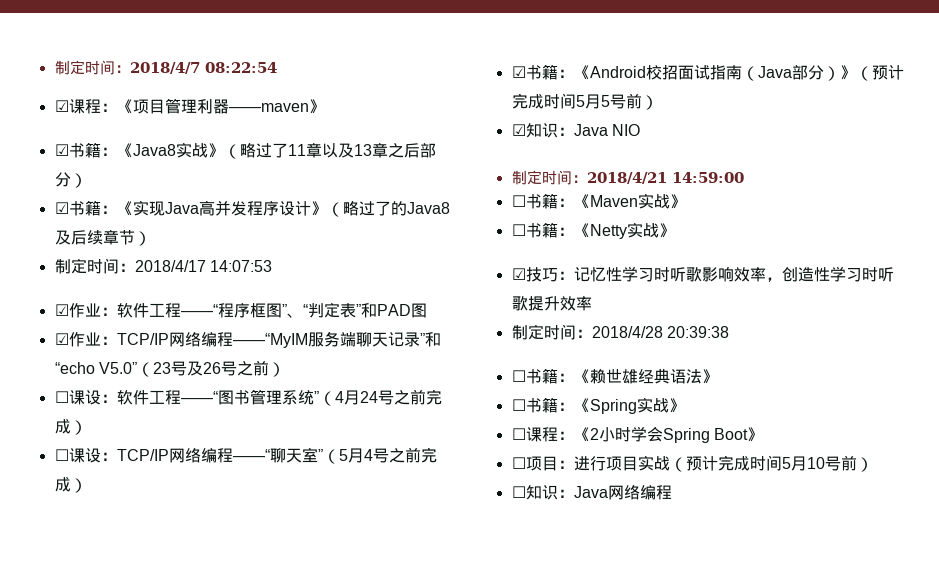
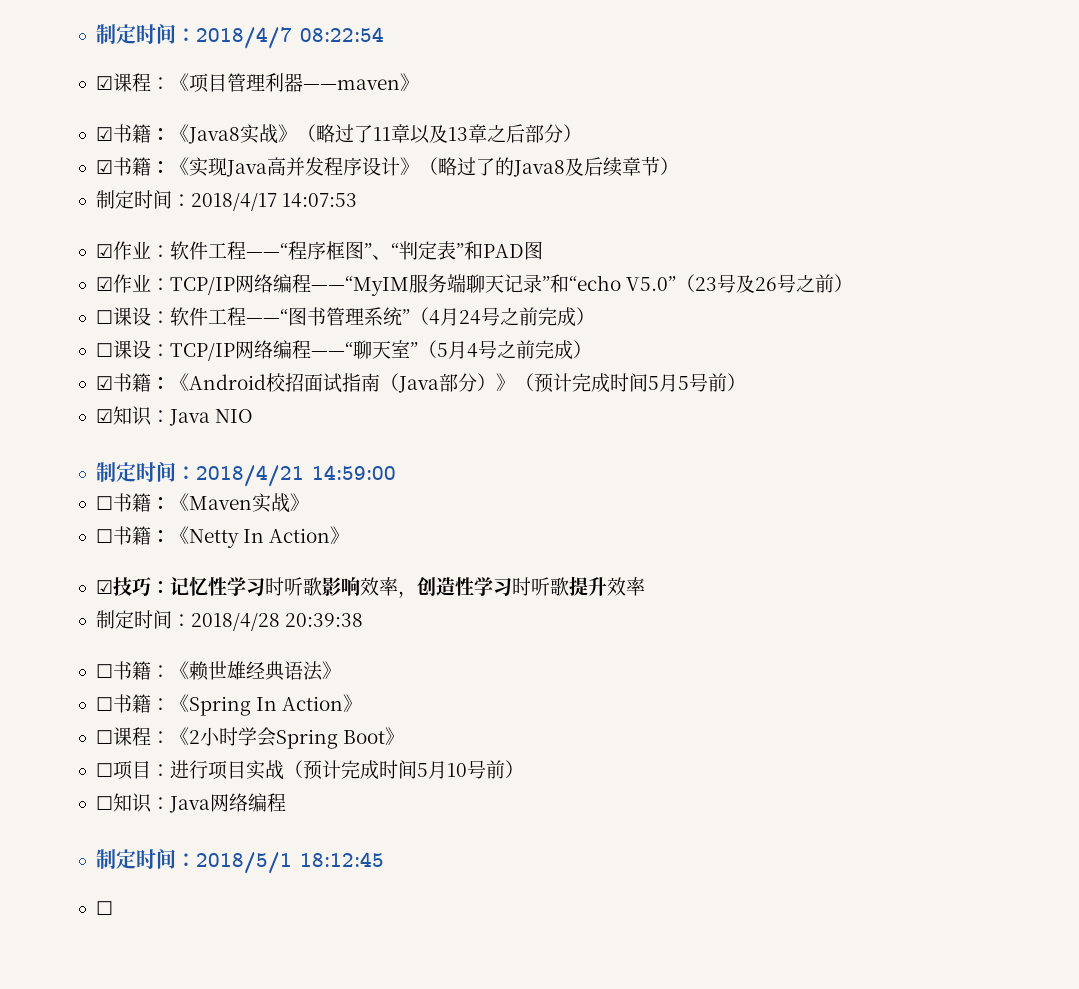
- ☐书籍：《Netty实战》
+ ☐书籍：《Netty In Action》
- ☐书籍：《Spring实战》
+ ☐书籍：《Spring In Action》
+ 制定时间：2018/5/1 18:12:45
+ ☐

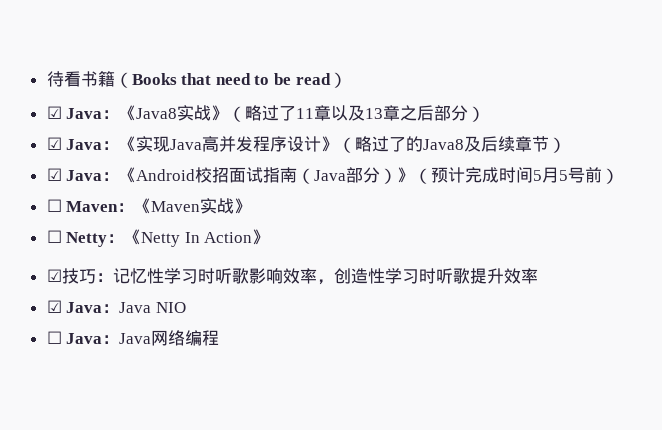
- 制定时间：2018/4/7 08:22:54
- ☑课程：《项目管理利器——maven》
- ☑书籍：《Java8实战》（略过了11章以及13章之后部分）
+ 待看书籍（Books that need to be read）
+ ☑ Java：《Java8实战》（略过了11章以及13章之后部分）
- ☑书籍：《实现Java高并发程序设计》（略过了的Java8及后续章节）
+ ☑ Java：《实现Java高并发程序设计》（略过了的Java8及后续章节）
- 制定时间：2018/4/17 14:07:53
- ☑作业：软件工程——“程序框图”、“判定表”和PAD图
- ☑作业：TCP/IP网络编程——“MyIM服务端聊天记录”和“echo V5.0”（23号及26号之前）
- ☐课设：软件工程——“图书管理系统”（4月24号之前完成）
- ☐课设：TCP/IP网络编程——“聊天室”（5月4号之前完成）
- ☑书籍：《Android校招面试指南（Java部分）》（预计完成时间5月5号前）
+ ☑ Java：《Android校招面试指南（Java部分）》（预计完成时间5月5号前）
- ☑知识：Java NIO
- 制定时间：2018/4/21 14:59:00
- ☐书籍：《Maven实战》
+ ☐ Maven：《Maven实战》
- ☐书籍：《Netty In Action》
+ ☐ Netty：《Netty In Action》
- 制定时间：2018/4/28 20:39:38
- ☐书籍：《赖世雄经典语法》
- ☐书籍：《Spring In Action》
- ☐课程：《2小时学会Spring Boot》
- ☐项目：进行项目实战（预计完成时间5月10号前）
- ☐知识：Java网络编程
- 制定时间：2018/5/1 18:12:45
- ☐
+ ☑ Java：Java NIO
+ ☐ Java：Java网络编程

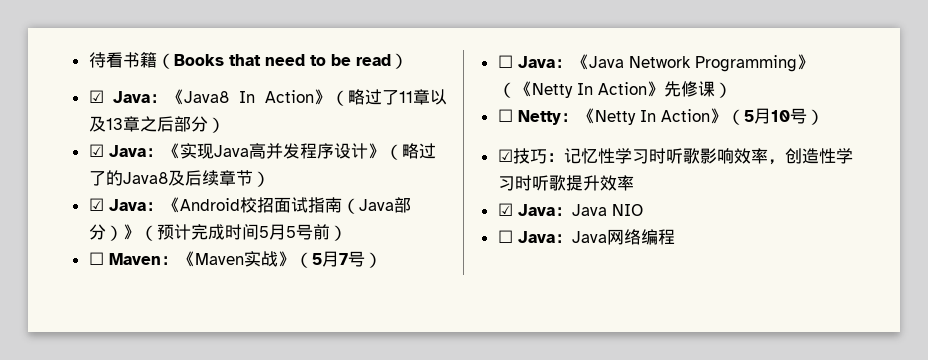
- ☑ Java：《Java8实战》（略过了11章以及13章之后部分）
+ ☑ Java：《Java8 In Action》（略过了11章以及13章之后部分）
- ☐ Maven：《Maven实战》
+ ☐ Maven：《Maven实战》（5月7号）
+ ☐ Java：《Java Network Programming》（《Netty In Action》先修课）
- ☐ Netty：《Netty In Action》
+ ☐ Netty：《Netty In Action》（5月10号）

